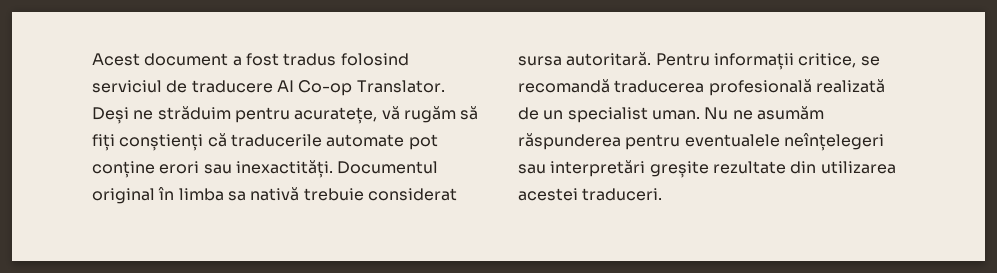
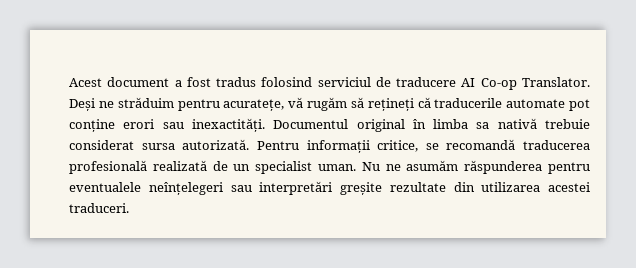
- Deși ne străduim pentru acuratețe, vă rugăm să fiți conștienți că traducerile automate pot conține erori sau inexactități.
+ Deși ne străduim pentru acuratețe, vă rugăm să rețineți că traducerile automate pot conține erori sau inexactități.
- Documentul original în limba sa nativă trebuie considerat sursa autoritară.
+ Documentul original în limba sa nativă trebuie considerat sursa autorizată.

